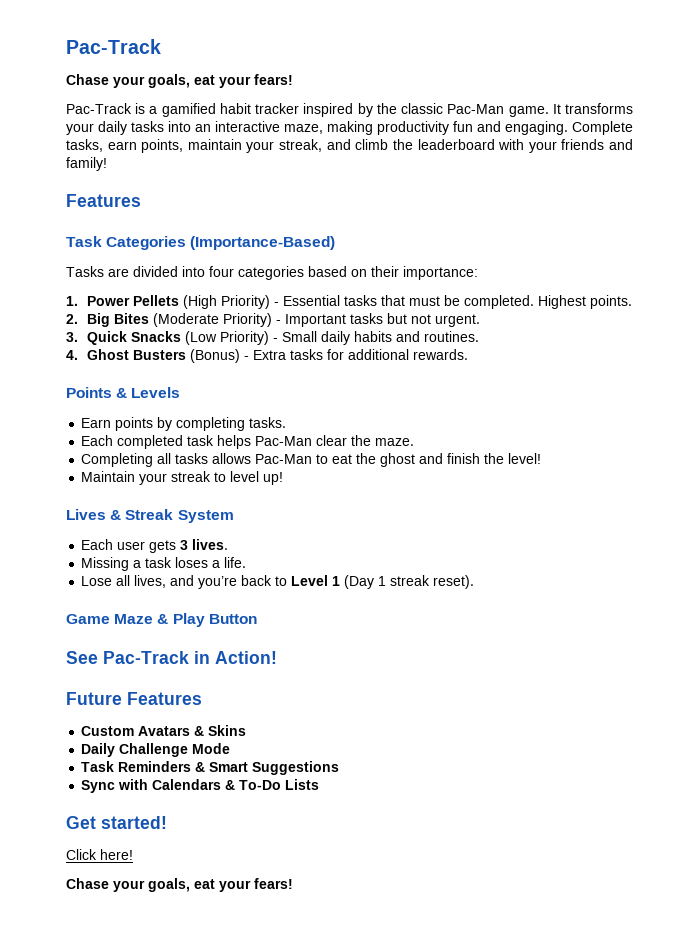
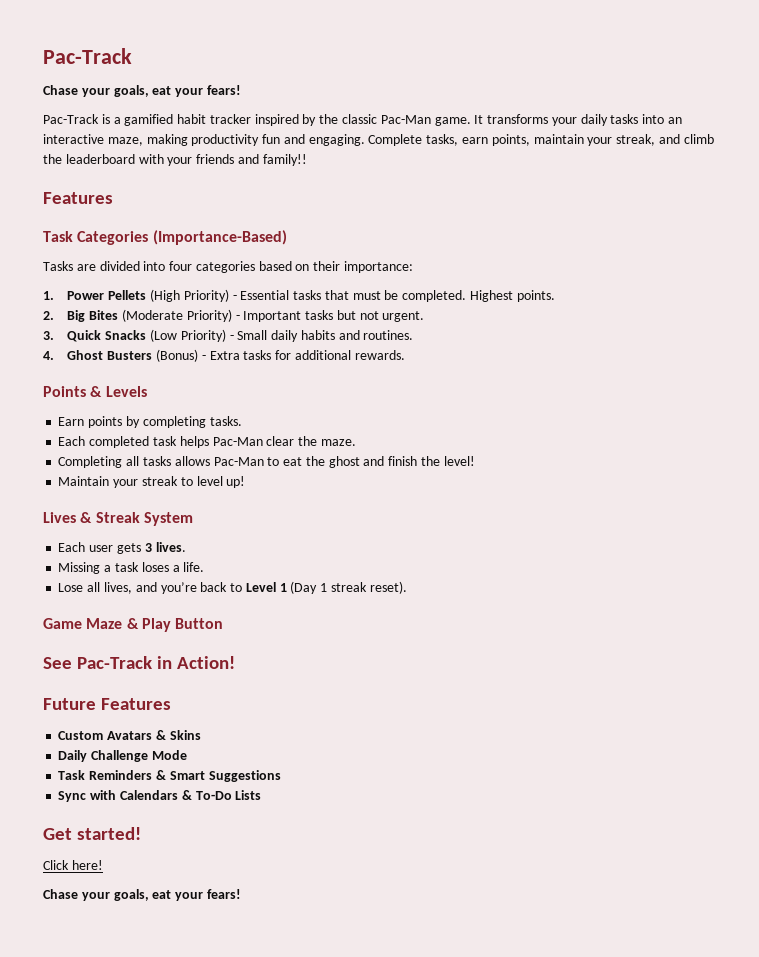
- Complete tasks, earn points, maintain your streak, and climb the leaderboard with your friends and family!
+ Complete tasks, earn points, maintain your streak, and climb the leaderboard with your friends and family!!

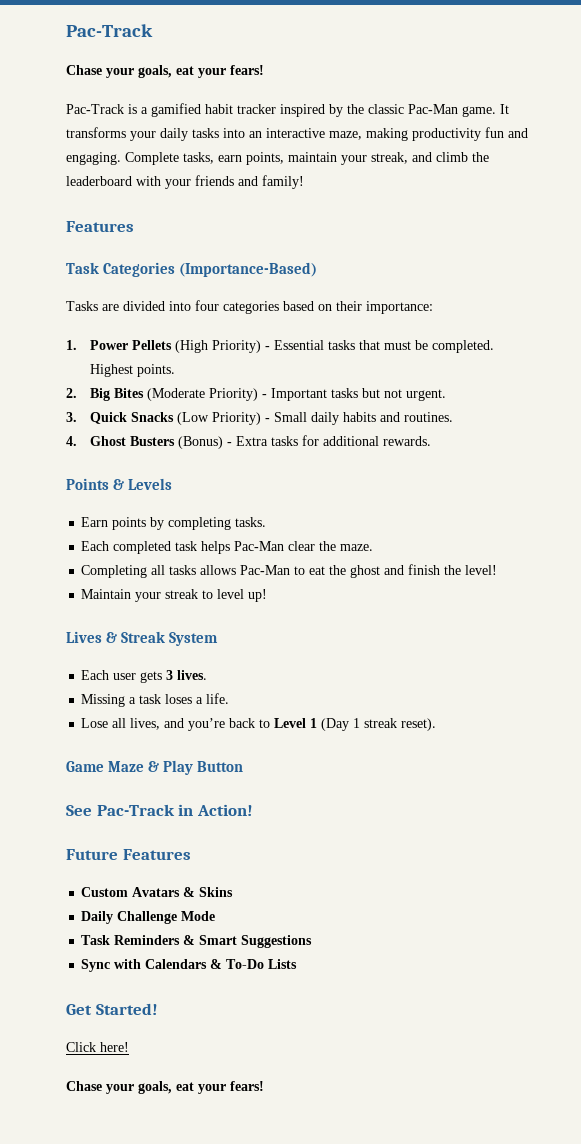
- Complete tasks, earn points, maintain your streak, and climb the leaderboard with your friends and family!!
+ Complete tasks, earn points, maintain your streak, and climb the leaderboard with your friends and family!
- Get started!
+ Get Started!

